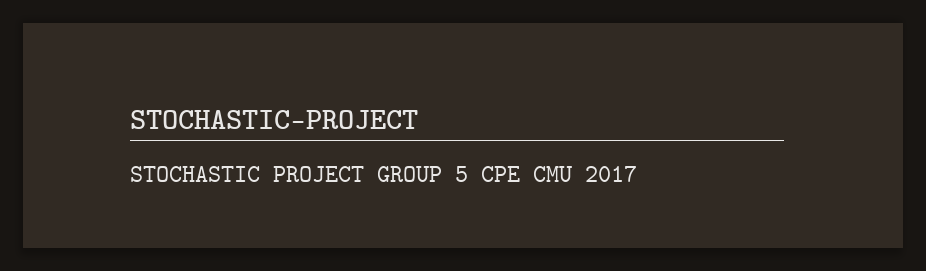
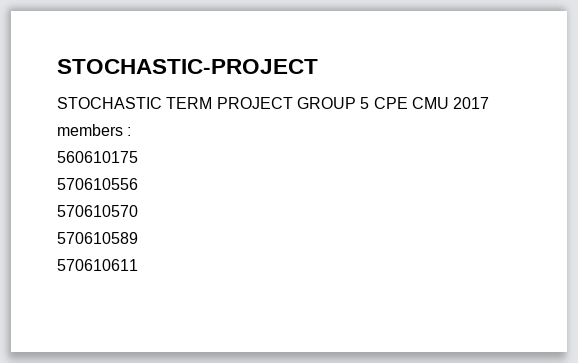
- STOCHASTIC PROJECT GROUP 5 CPE CMU 2017
+ STOCHASTIC TERM PROJECT GROUP 5 CPE CMU 2017 members :
+ 560610175
+ 570610556
+ 570610570
+ 570610589
+ 570610611

